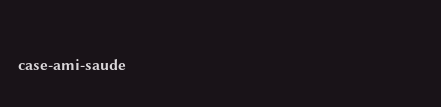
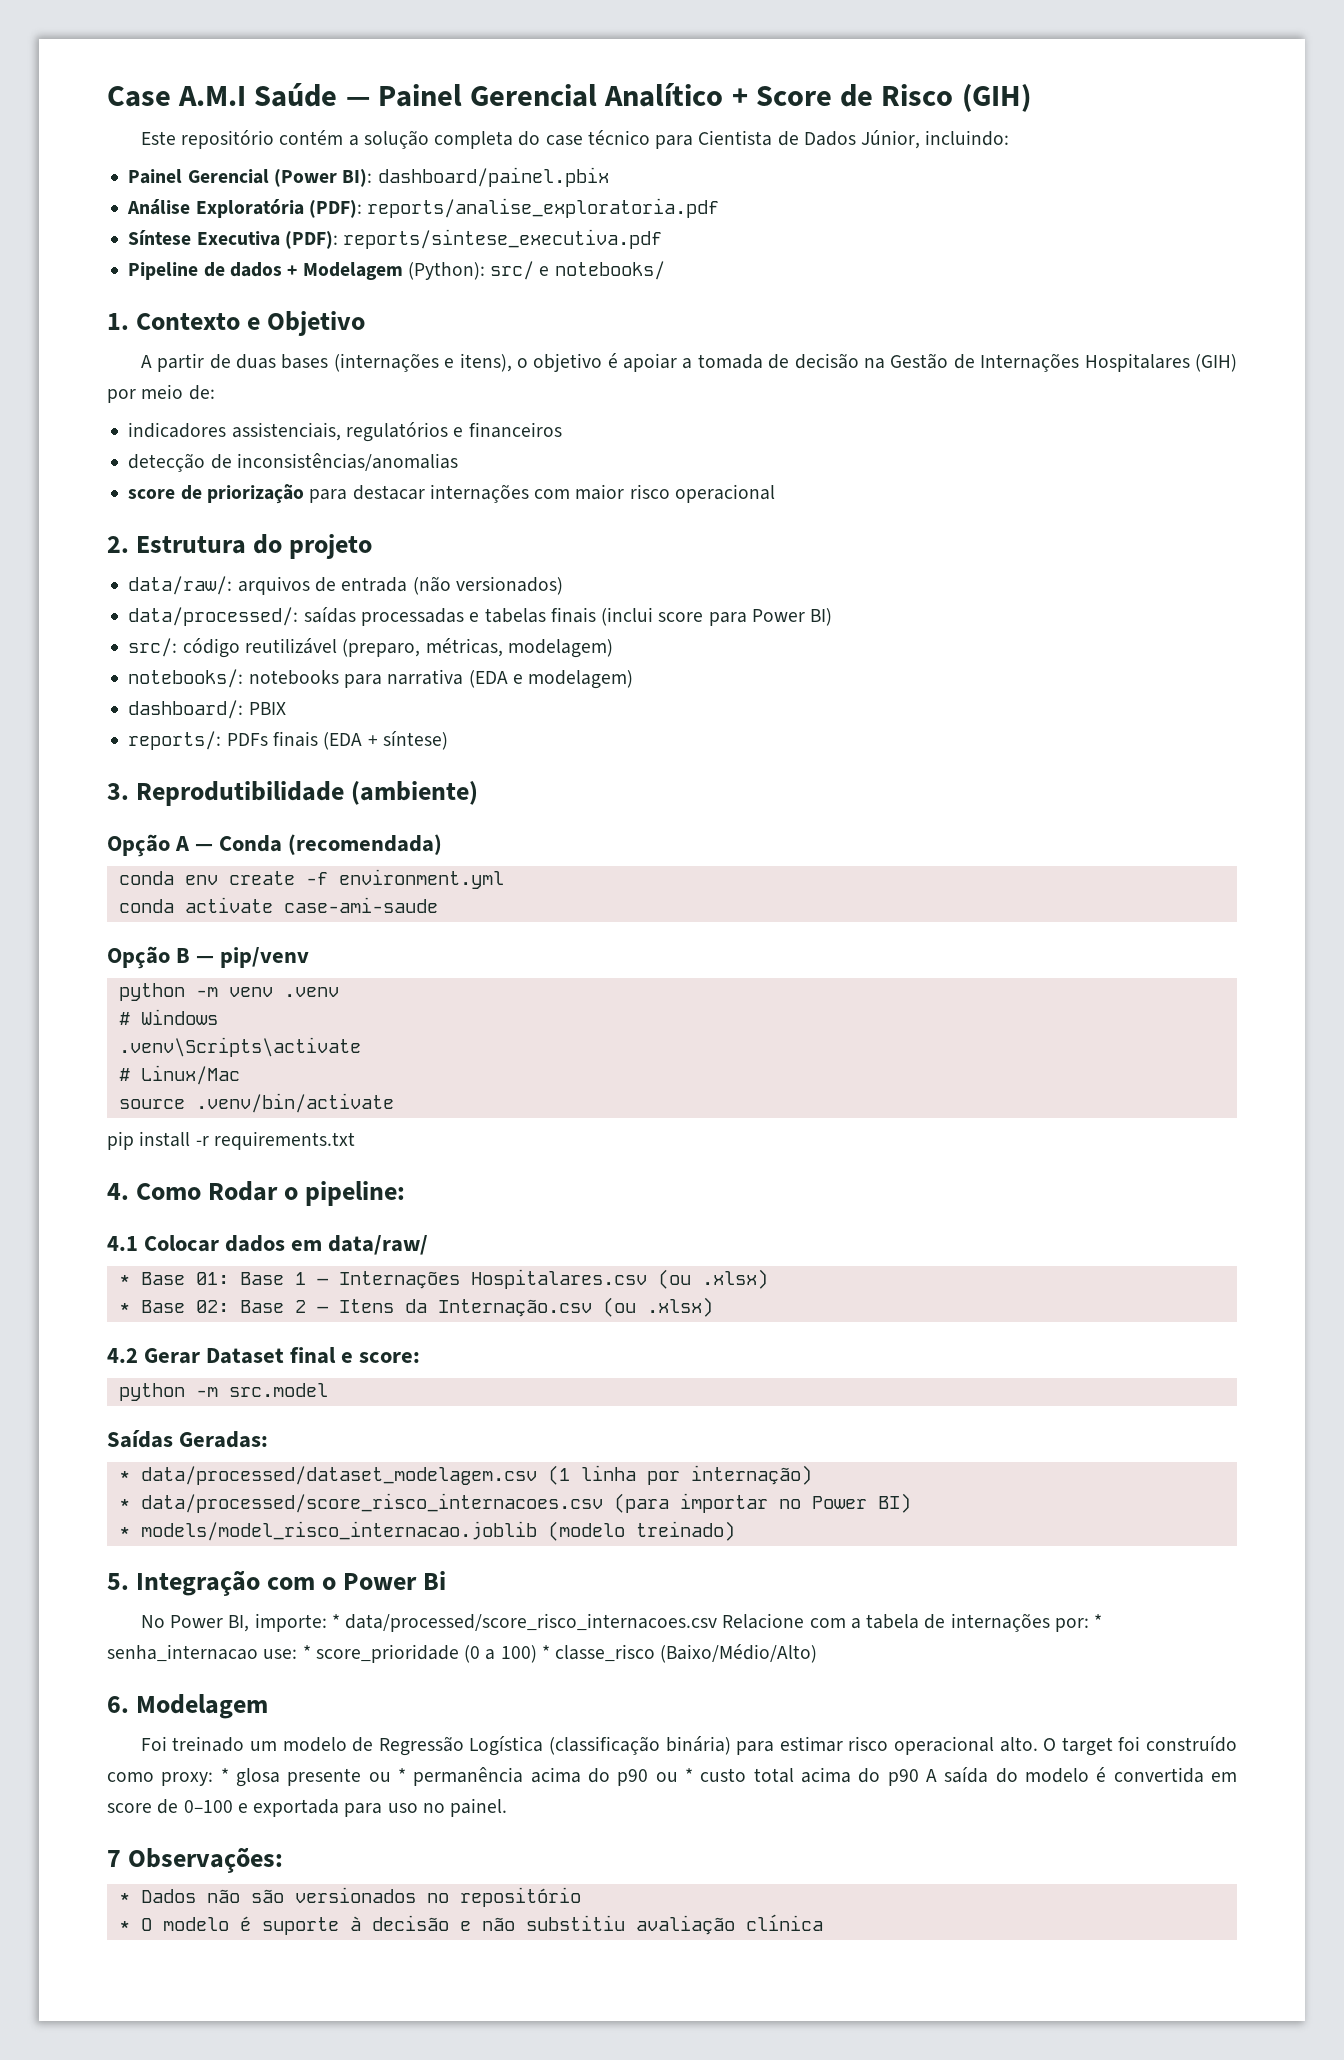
- case-ami-saude
+ Case A.M.I Saúde — Painel Gerencial Analítico + Score de Risco (GIH)
+ Este repositório contém a solução completa do case técnico para Cientista de Dados Júnior, incluindo:
+ Painel Gerencial (Power BI): dashboard/painel.pbix
+ Análise Exploratória (PDF): reports/analise_exploratoria.pdf
+ Síntese Executiva (PDF): reports/sintese_executiva.pdf
+ Pipeline de dados + Modelagem (Python): src/ e notebooks/
+ 1. Contexto e Objetivo
+ A partir de duas bases (internações e itens), o objetivo é apoiar a tomada de decisão na Gestão de Internações Hospitalares (GIH) por meio de:
+ indicadores assistenciais, regulatórios e financeiros
+ detecção de inconsistências/anomalias
+ score de priorização para destacar internações com maior risco operacional
+ 2. Estrutura do projeto
+ data/raw/: arquivos de entrada (não versionados)
+ data/processed/: saídas processadas e tabelas finais (inclui score para Power BI)
+ src/: código reutilizável (preparo, métricas, modelagem)
+ notebooks/: notebooks para narrativa (EDA e modelagem)
+ dashboard/: PBIX
+ reports/: PDFs finais (EDA + síntese)
+ 3. Reprodutibilidade (ambiente)
+ Opção A — Conda (recomendada)
+ conda env create -f environment.yml
+ conda activate case-ami-saude
+ Opção B — pip/venv
+ python -m venv .venv
+ # Windows
+ .venv\Scripts\activate
+ # Linux/Mac
+ source .venv/bin/activate
+ pip install -r requirements.txt
+ 4. Como Rodar o pipeline:
+ 4.1 Colocar dados em data/raw/
+ * Base 01: Base 1 – Internações Hospitalares.csv (ou .xlsx)
+ * Base 02: Base 2 – Itens da Internação.csv (ou .xlsx)
+ 4.2 Gerar Dataset final e score:
+ python -m src.model
+ Saídas Geradas:
+ * data/processed/dataset_modelagem.csv (1 linha por internação)
+ * data/processed/score_risco_internacoes.csv (para importar no Power BI)
+ * models/model_risco_internacao.joblib (modelo treinado)
+ 5. Integração com o Power Bi
+ No Power BI, importe: * data/processed/score_risco_internacoes.csv Relacione com a tabela de internações por: * senha_internacao use: * score_prioridade (0 a 100) * classe_risco (Baixo/Médio/Alto)
+ 6. Modelagem
+ Foi treinado um modelo de Regressão Logística (classificação binária) para estimar risco operacional alto. O target foi construído como proxy: * glosa presente ou * permanência acima do p90 ou * custo total acima do p90 A saída do modelo é convertida em score de 0–100 e exportada para uso no painel.
+ 7 Observações:
+ * Dados não são versionados no repositório
+ * O modelo é suporte à decisão e não substitiu avaliação clínica

